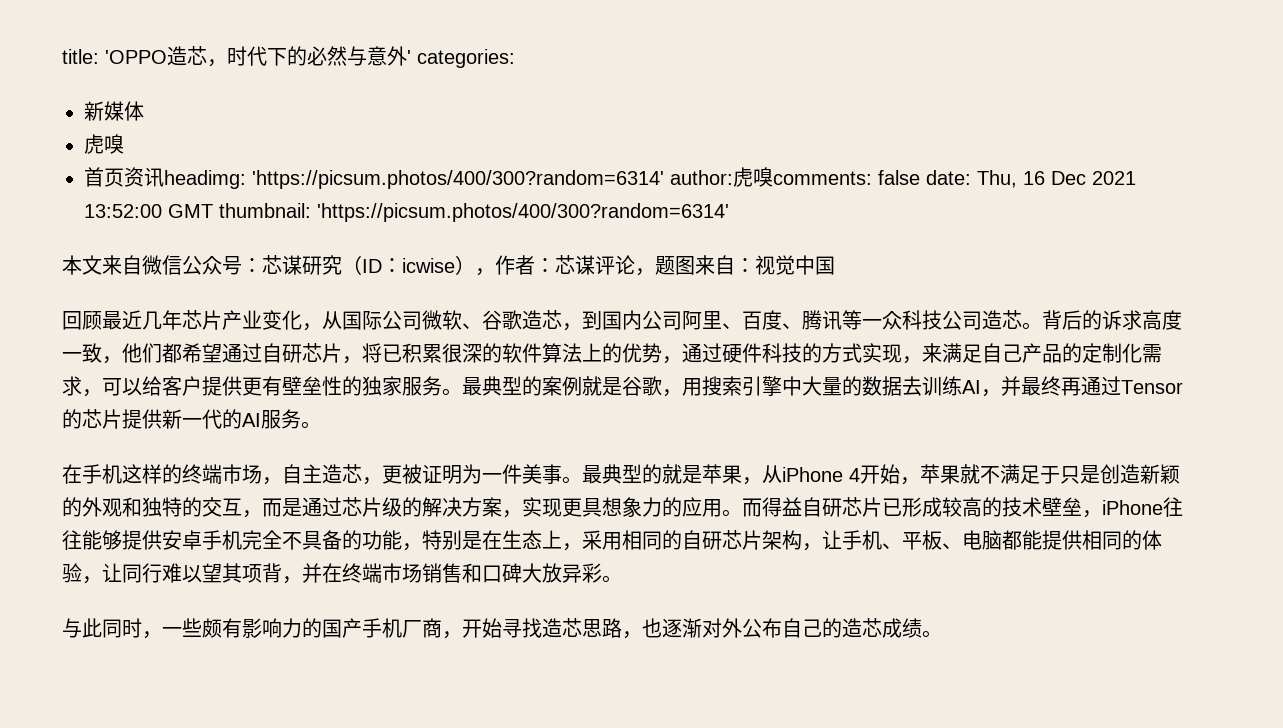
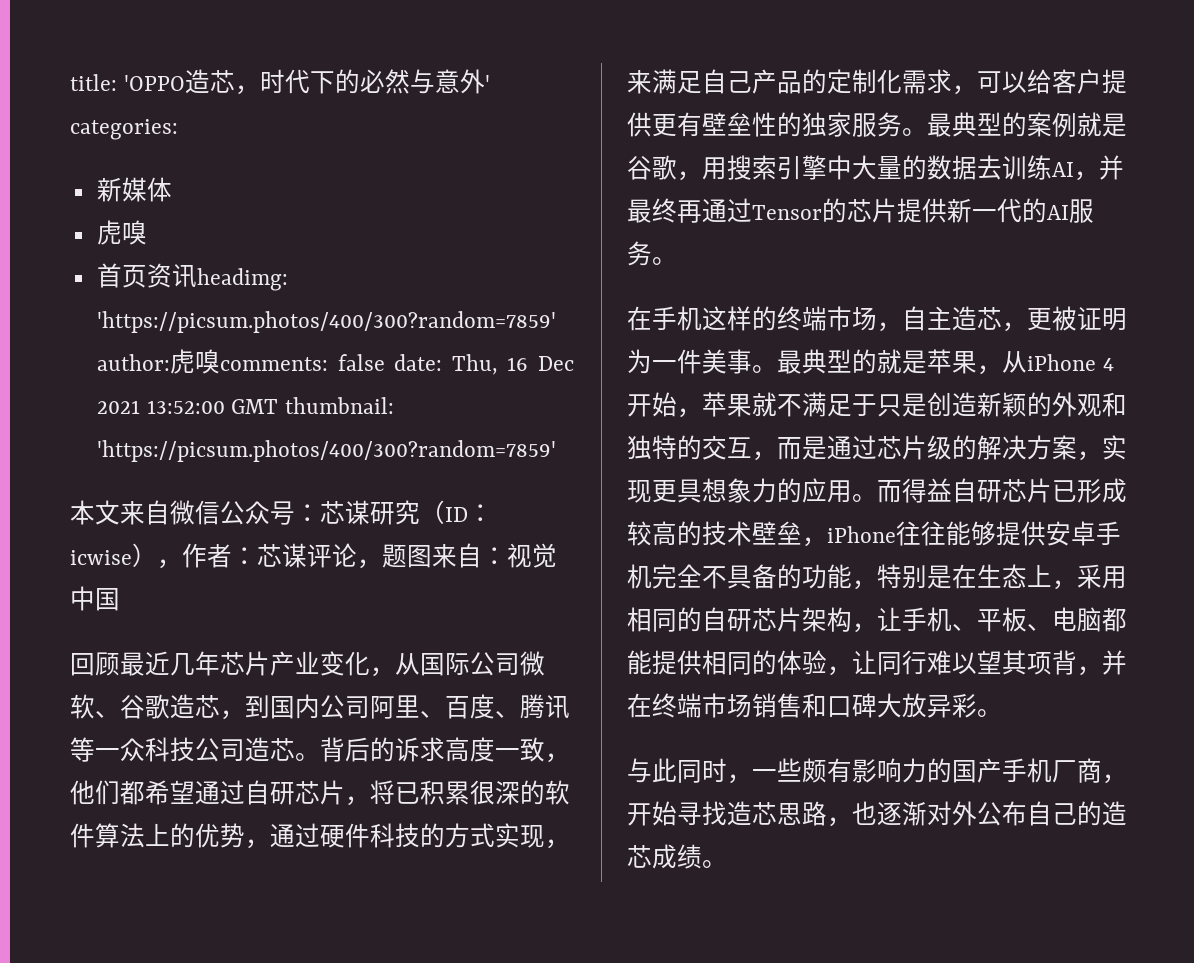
- 首页资讯headimg: 'https://picsum.photos/400/300?random=6314' author:虎嗅comments: false date: Thu, 16 Dec 2021 13:52:00 GMT thumbnail: 'https://picsum.photos/400/300?random=6314'
+ 首页资讯headimg: 'https://picsum.photos/400/300?random=7859' author:虎嗅comments: false date: Thu, 16 Dec 2021 13:52:00 GMT thumbnail: 'https://picsum.photos/400/300?random=7859'

